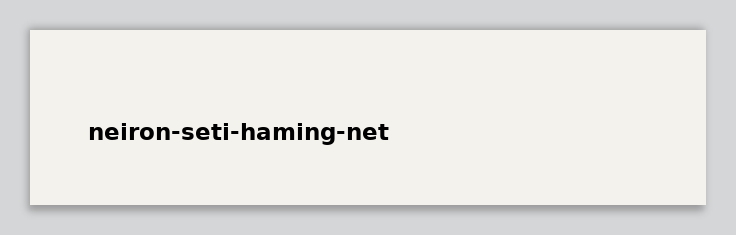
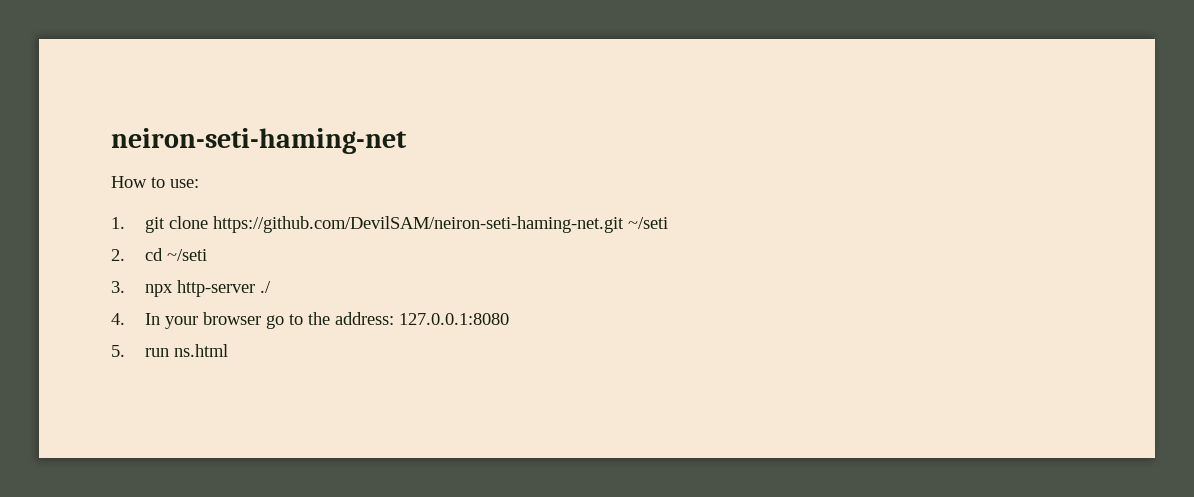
+ How to use:
+ 1. git clone https://github.com/DevilSAM/neiron-seti-haming-net.git ~/seti
+ 2. cd ~/seti
+ 3. npx http-server ./
+ 4. In your browser go to the address: 127.0.0.1:8080
+ 5. run ns.html

